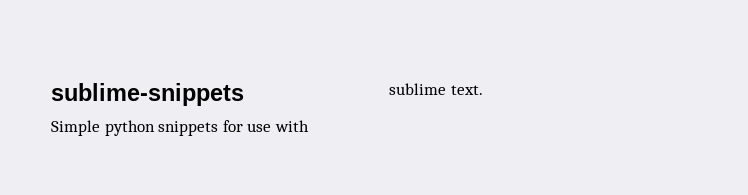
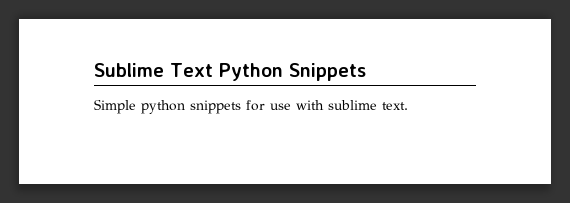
- sublime-snippets
+ Sublime Text Python Snippets

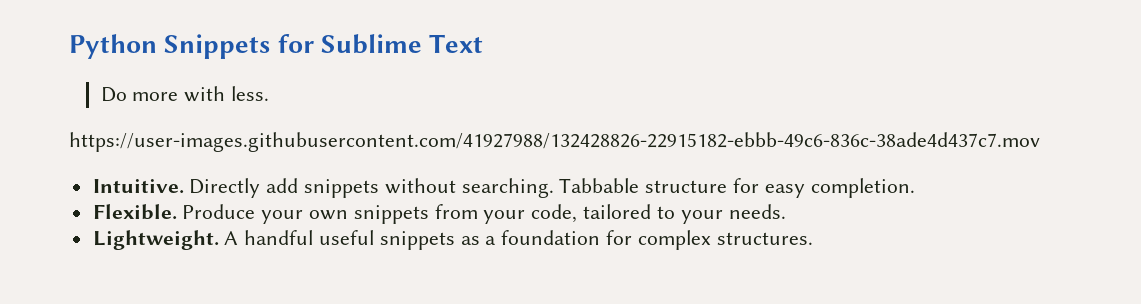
- Sublime Text Python Snippets
- Simple python snippets for use with sublime text.
+ Python Snippets for Sublime Text
+ Do more with less.
+ https://user-images.githubusercontent.com/41927988/132428826-22915182-ebbb-49c6-836c-38ade4d437c7.mov
+ Intuitive. Directly add snippets without searching. Tabbable structure for easy completion.
+ Flexible. Produce your own snippets from your code, tailored to your needs.
+ Lightweight. A handful useful snippets as a foundation for complex structures.

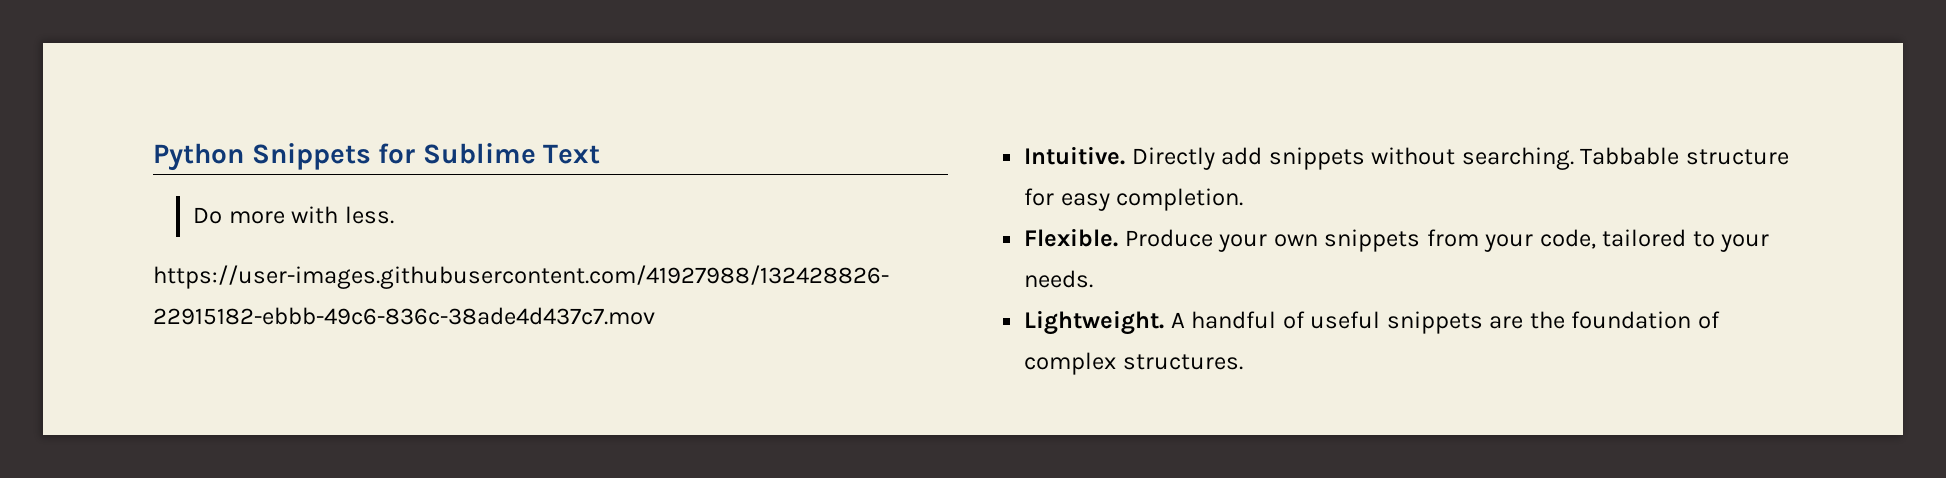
- A handful useful snippets as a foundation for complex structures.
+ A handful of useful snippets are the foundation of complex structures.

